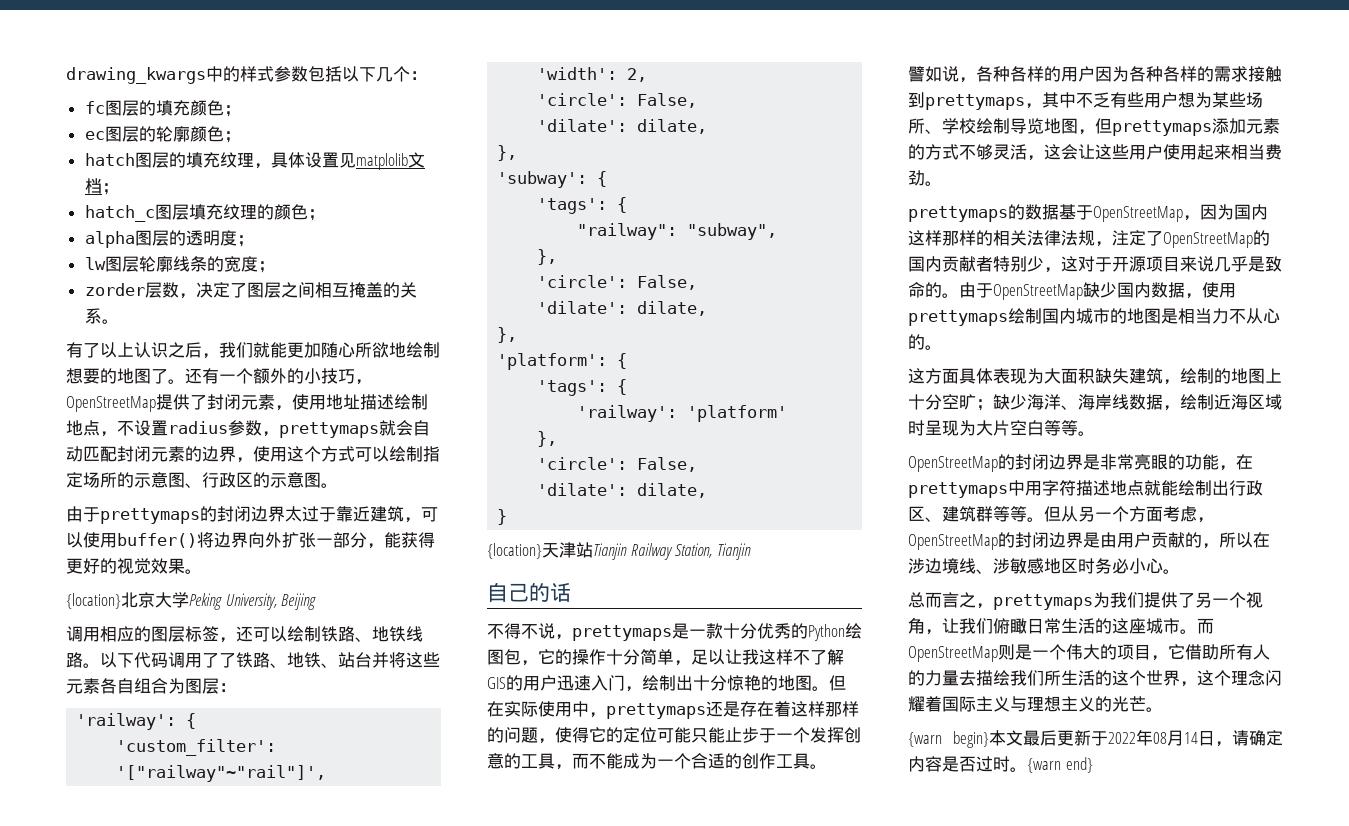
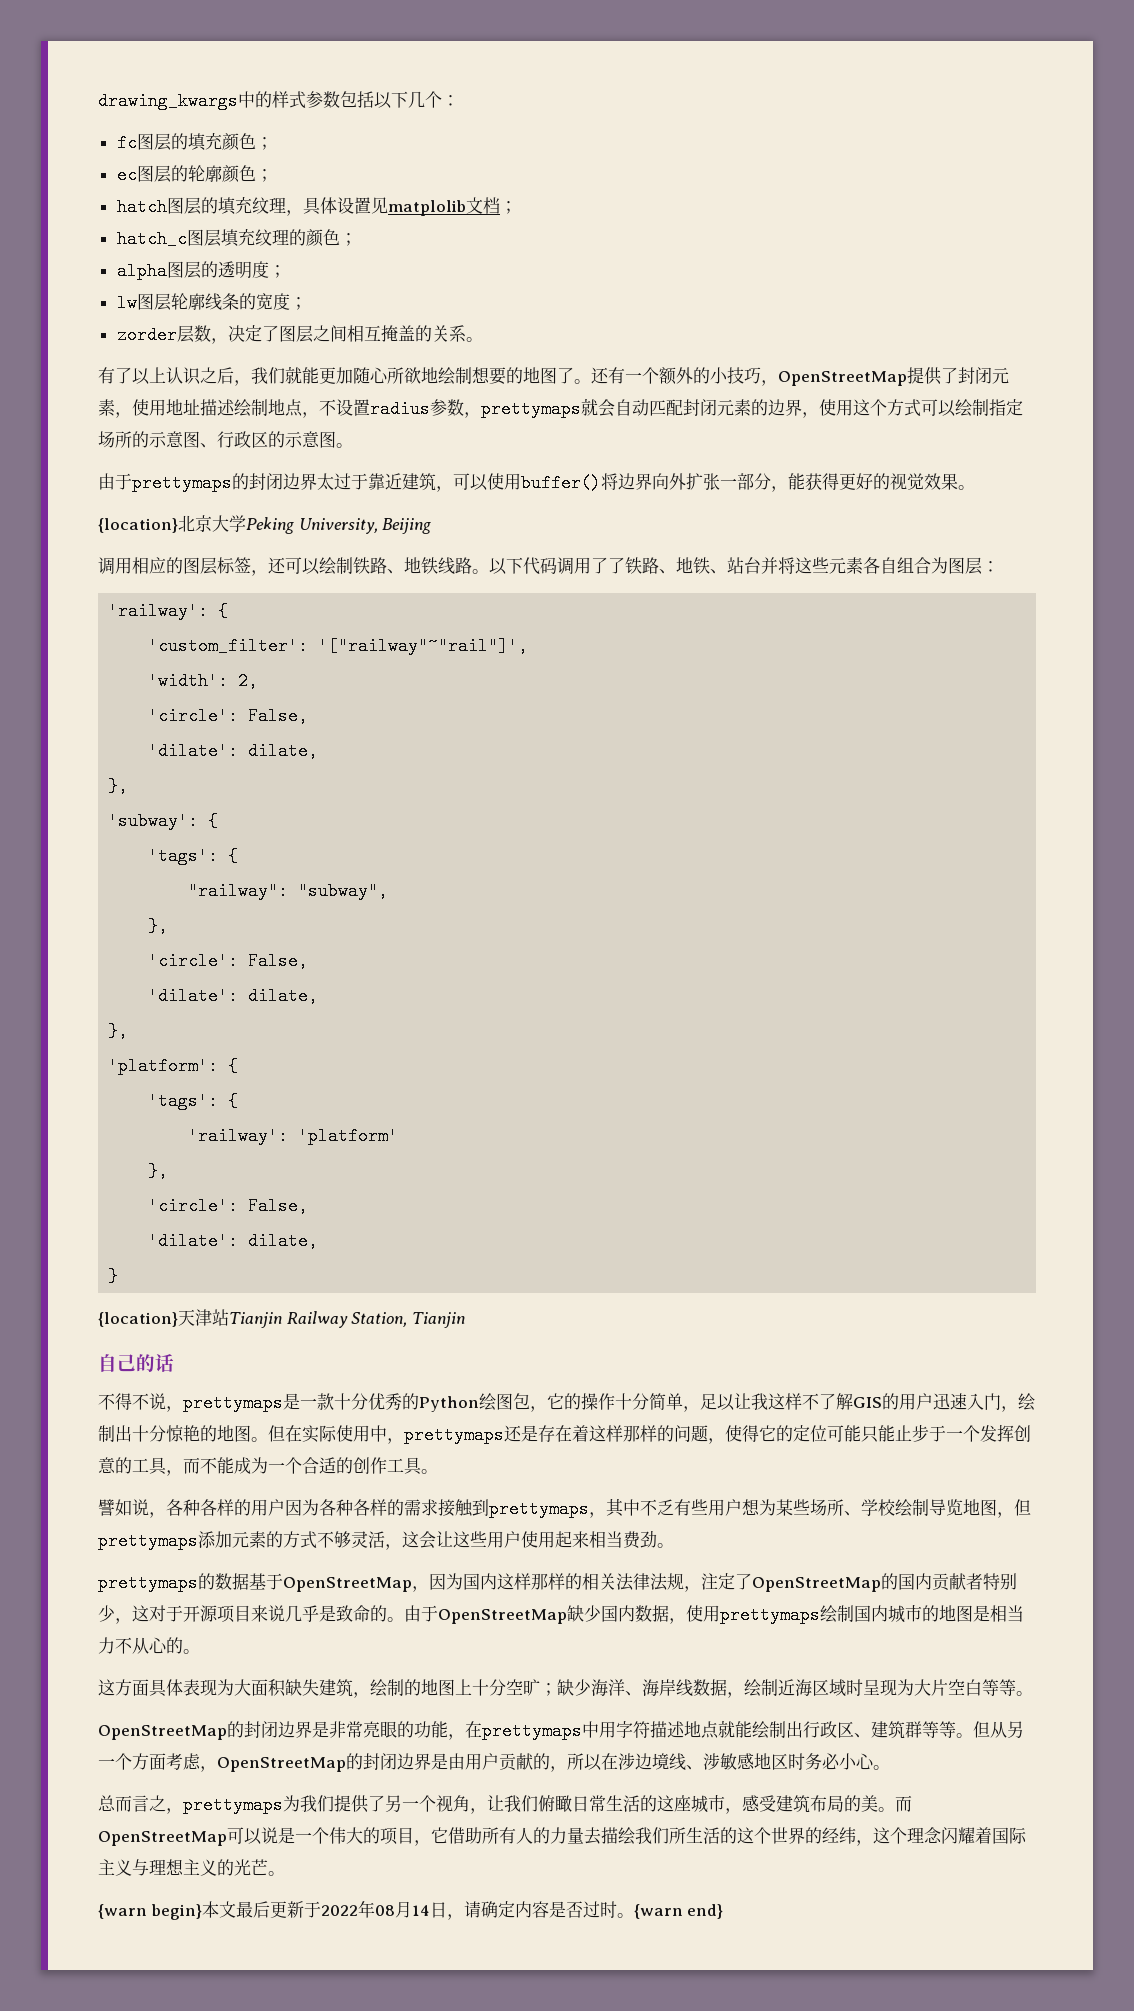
- 总而言之，prettymaps为我们提供了另一个视角，让我们俯瞰日常生活的这座城市。
+ 总而言之，prettymaps为我们提供了另一个视角，让我们俯瞰日常生活的这座城市，感受建筑布局的美。
- 而OpenStreetMap则是一个伟大的项目，它借助所有人的力量去描绘我们所生活的这个世界，这个理念闪耀着国际主义与理想主义的光芒。
+ 而OpenStreetMap可以说是一个伟大的项目，它借助所有人的力量去描绘我们所生活的这个世界的经纬，这个理念闪耀着国际主义与理想主义的光芒。

